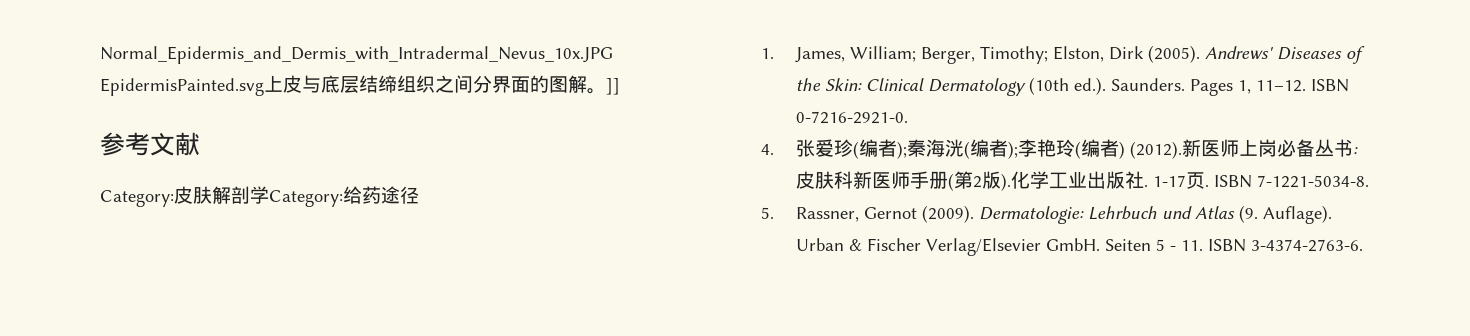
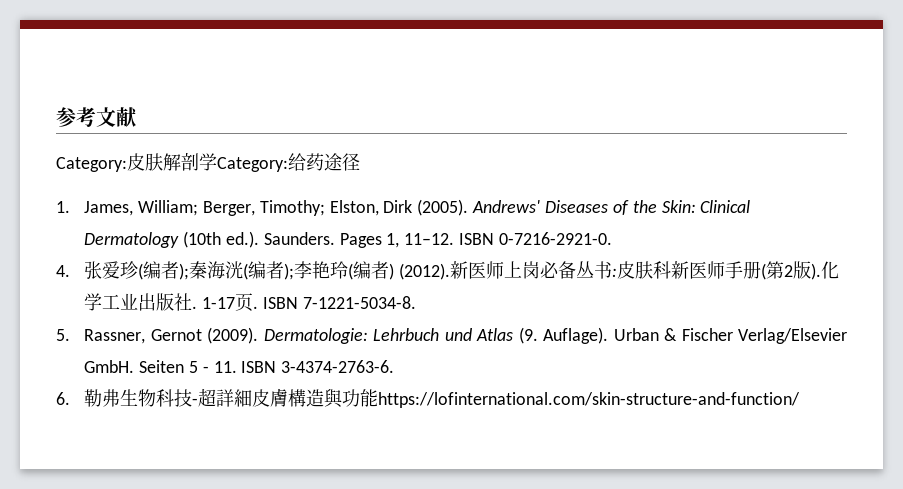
- Normal_Epidermis_and_Dermis_with_Intradermal_Nevus_10x.JPG EpidermisPainted.svg上皮与底层结缔组织之间分界面的图解。]]
+ 6.勒弗生物科技-超詳細皮膚構造與功能https://lofinternational.com/skin-structure-and-function/

